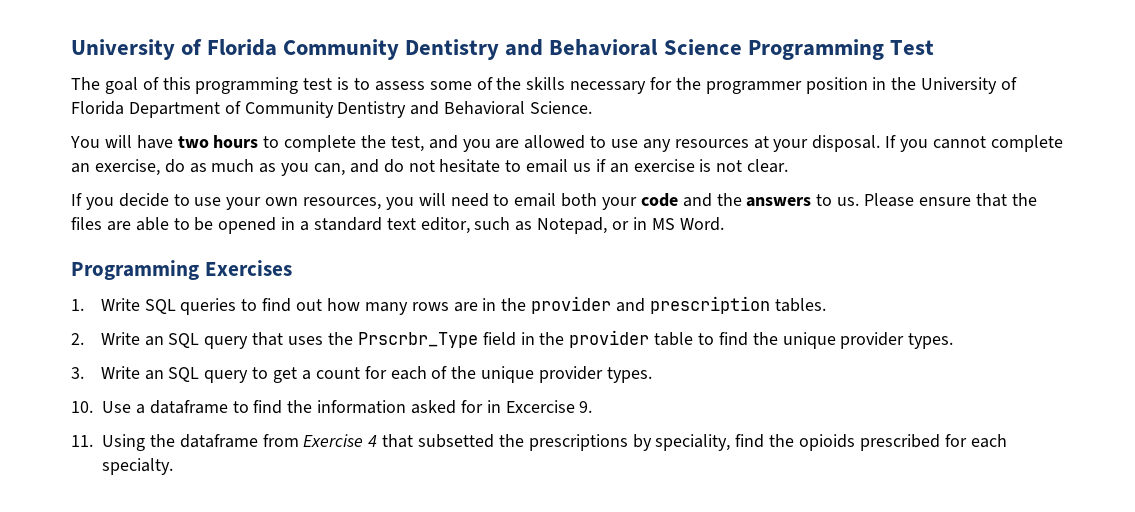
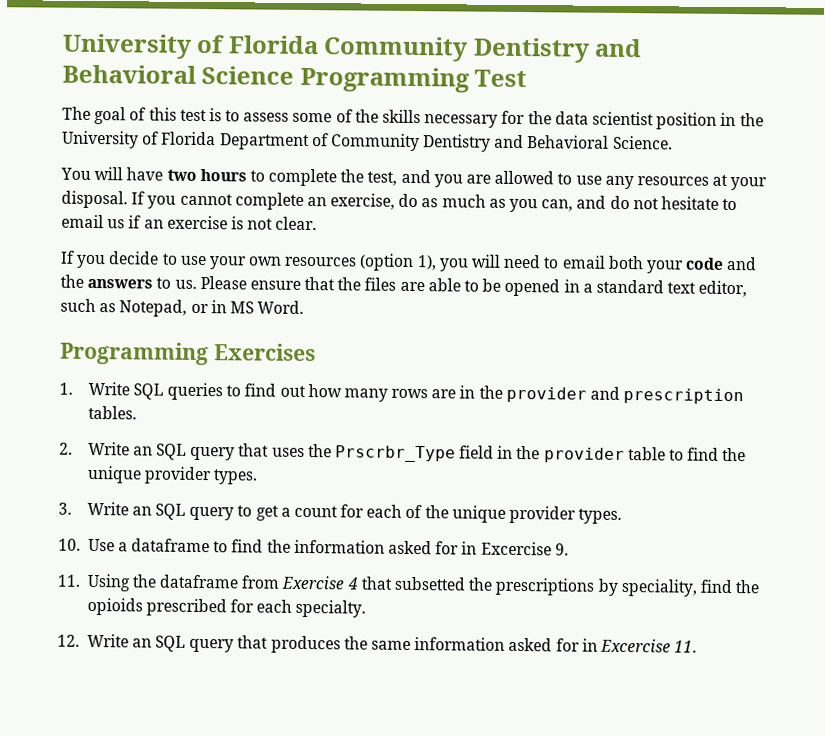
- The goal of this programming test is to assess some of the skills necessary for the programmer position in the University of Florida Department of Community Dentistry and Behavioral Science.
+ The goal of this test is to assess some of the skills necessary for the data scientist position in the University of Florida Department of Community Dentistry and Behavioral Science.
- If you decide to use your own resources, you will need to email both your code and the answers to us.
+ If you decide to use your own resources (option 1), you will need to email both your code and the answers to us.
+ 12. Write an SQL query that produces the same information asked for in Excercise 11.

